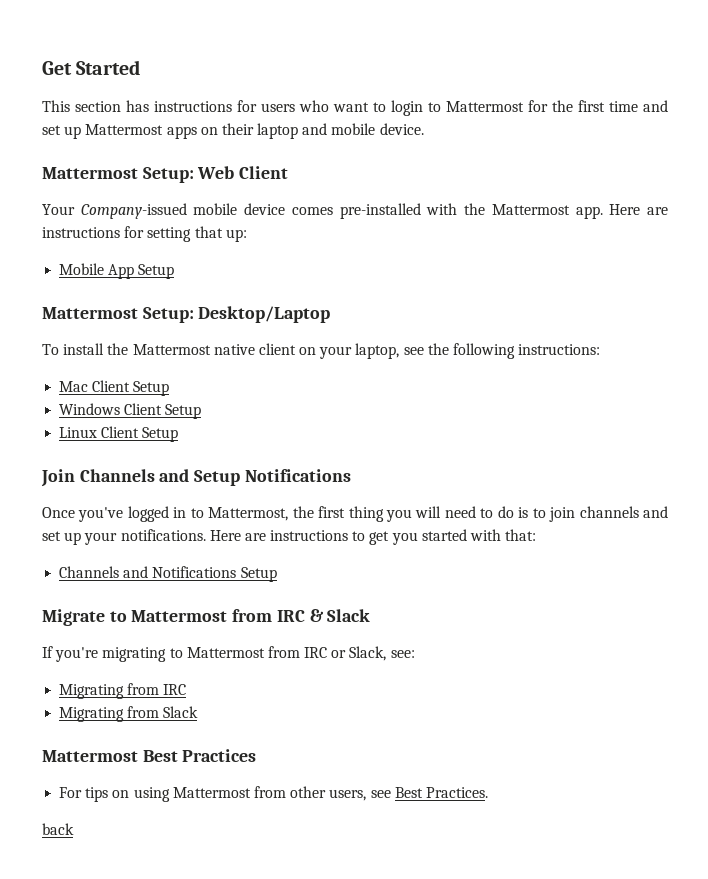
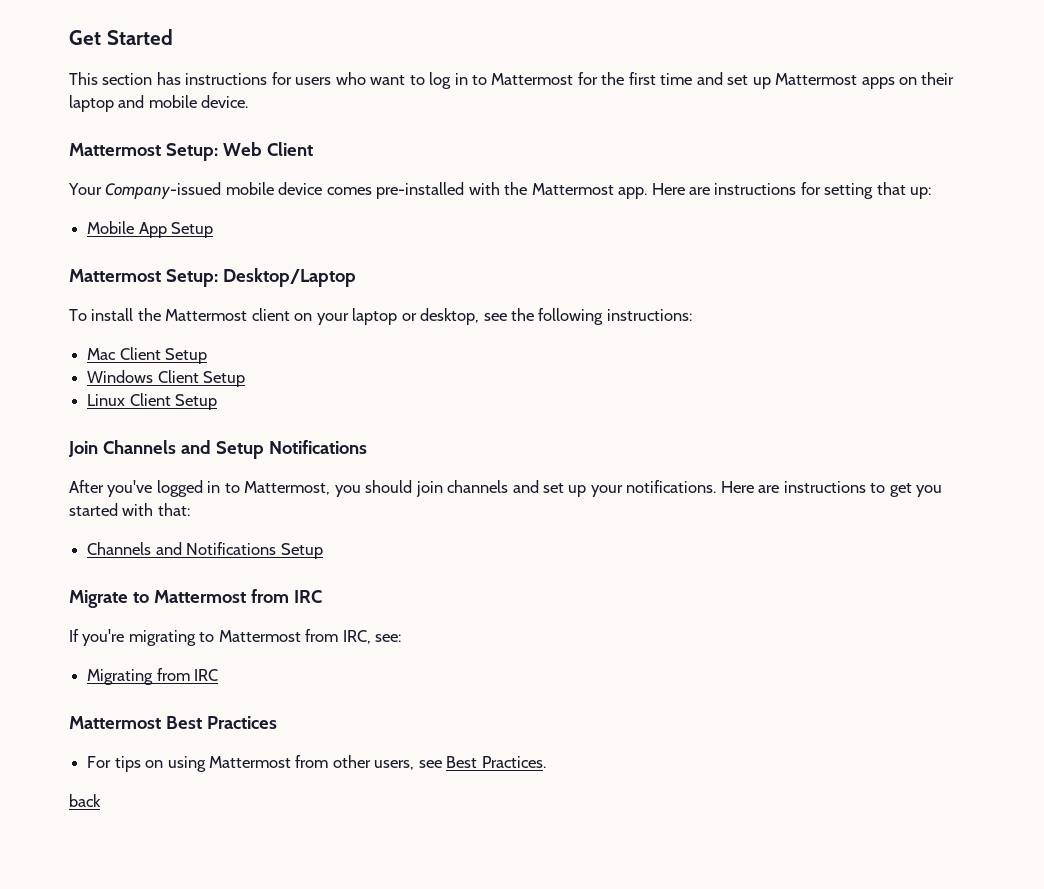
- This section has instructions for users who want to login to Mattermost for the first time and set up Mattermost apps on their laptop and mobile device.
+ This section has instructions for users who want to log in to Mattermost for the first time and set up Mattermost apps on their laptop and mobile device.
- To install the Mattermost native client on your laptop, see the following instructions:
+ To install the Mattermost client on your laptop or desktop, see the following instructions:
- Once you've logged in to Mattermost, the first thing you will need to do is to join channels and set up your notifications.
+ After you've logged in to Mattermost, you should join channels and set up your notifications.
- Migrate to Mattermost from IRC & Slack
+ Migrate to Mattermost from IRC
- If you're migrating to Mattermost from IRC or Slack, see:
+ If you're migrating to Mattermost from IRC, see:
- Migrating from Slack

